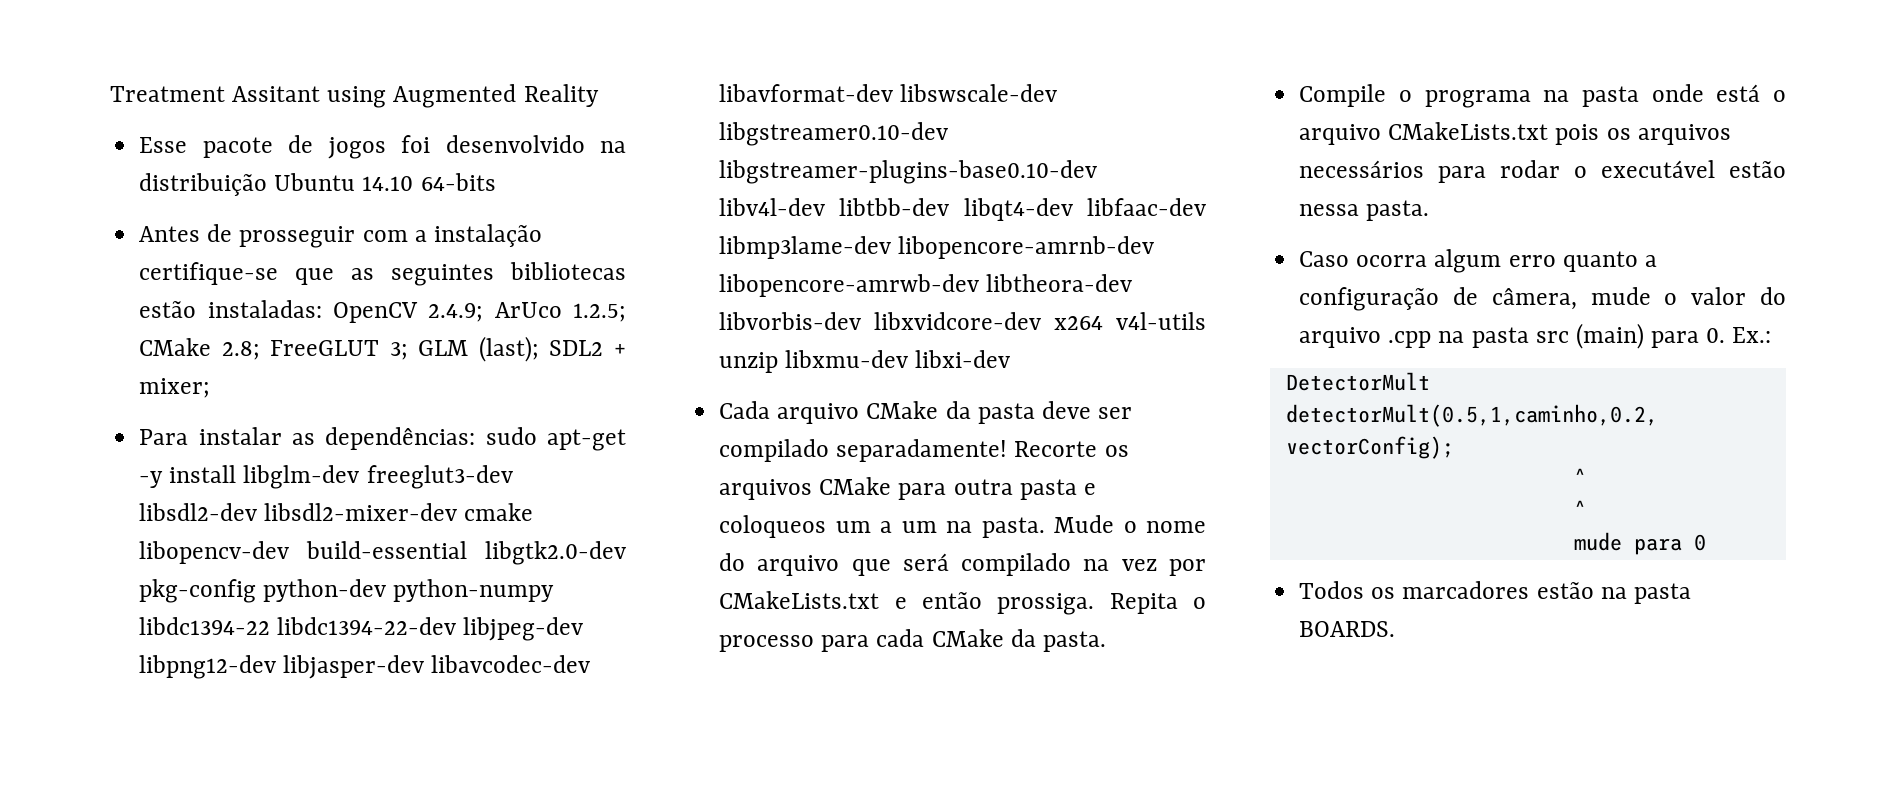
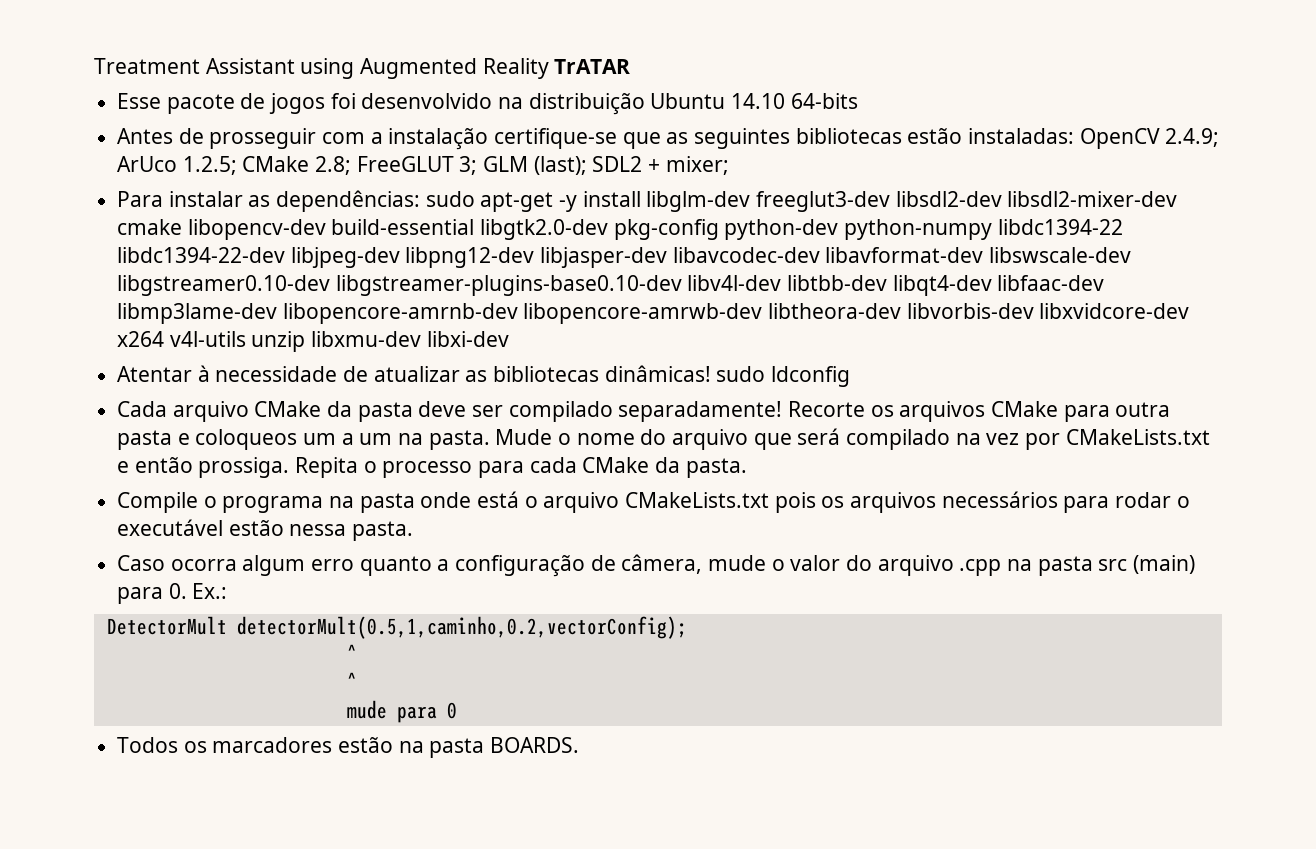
- Treatment Assitant using Augmented Reality
+ Treatment Assistant using Augmented Reality TrATAR
+ Atentar à necessidade de atualizar as bibliotecas dinâmicas! sudo ldconfig

